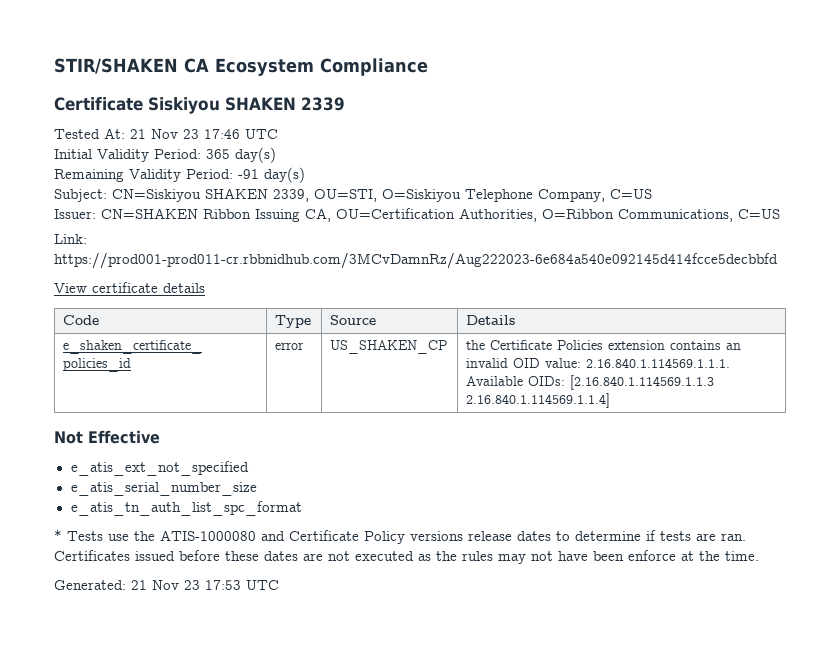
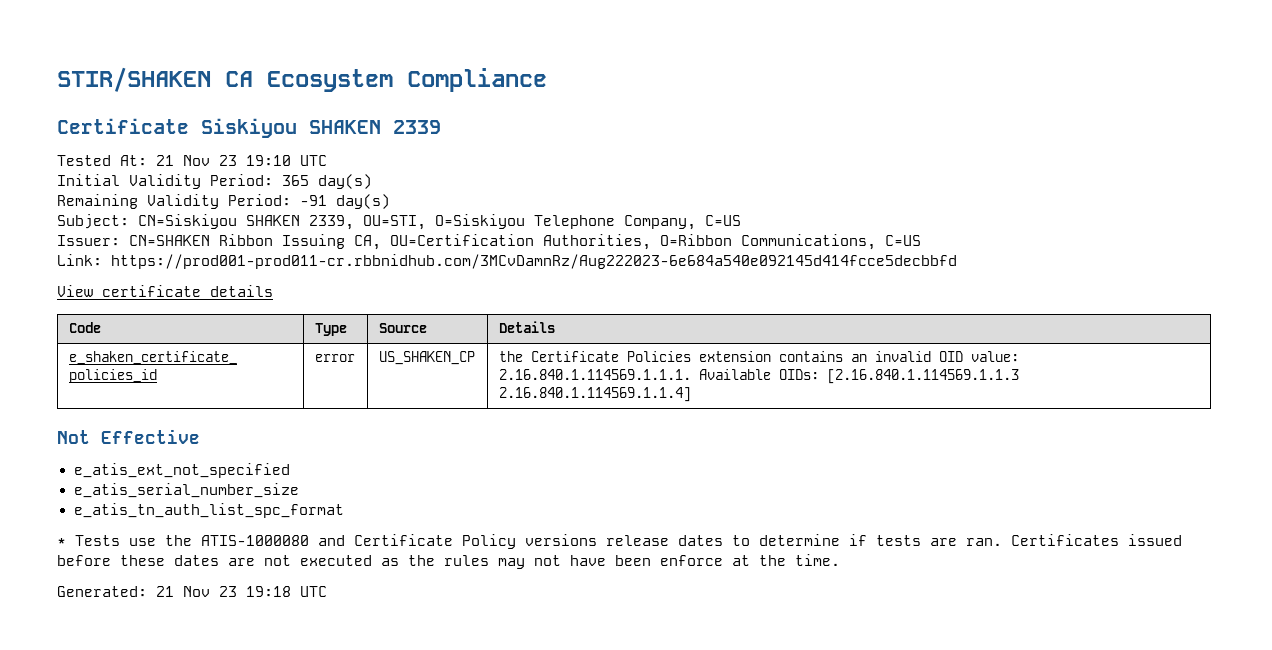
- Tested At: 21 Nov 23 17:46 UTC
+ Tested At: 21 Nov 23 19:10 UTC
- Generated: 21 Nov 23 17:53 UTC
+ Generated: 21 Nov 23 19:18 UTC

